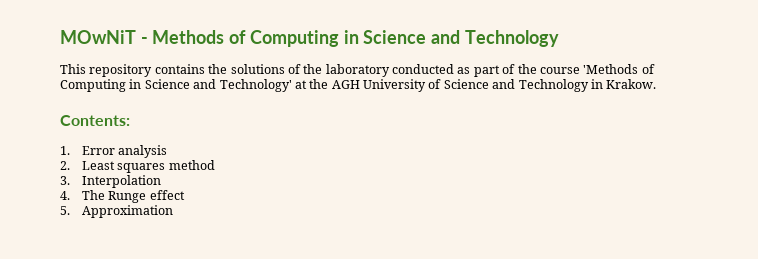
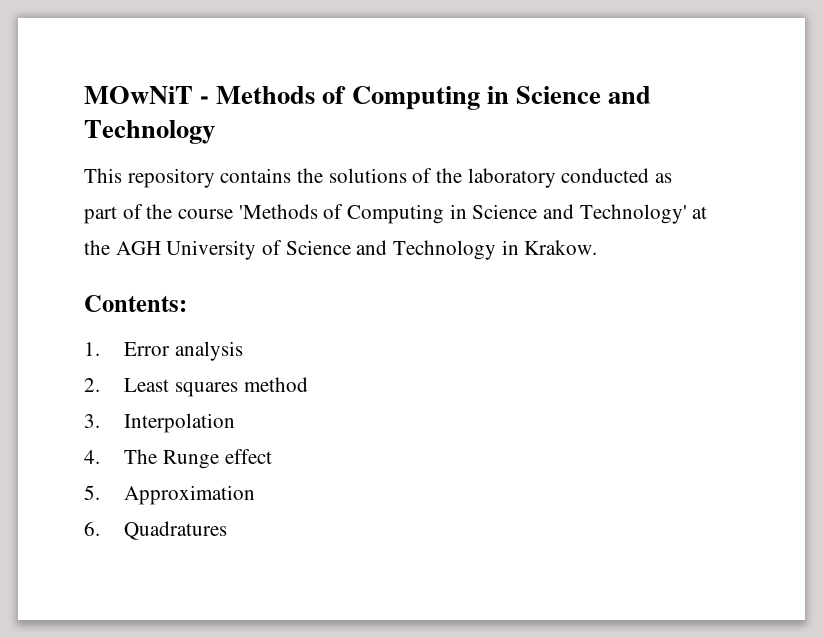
+ 6. Quadratures

